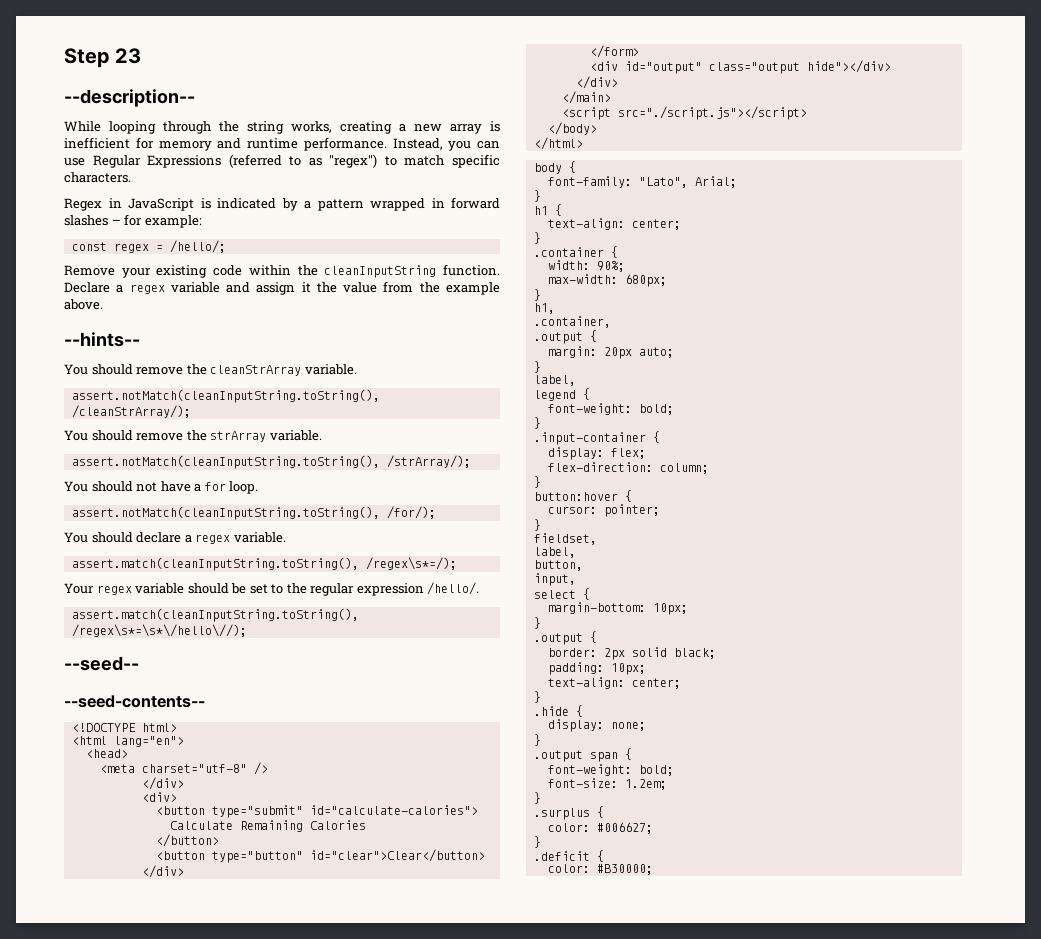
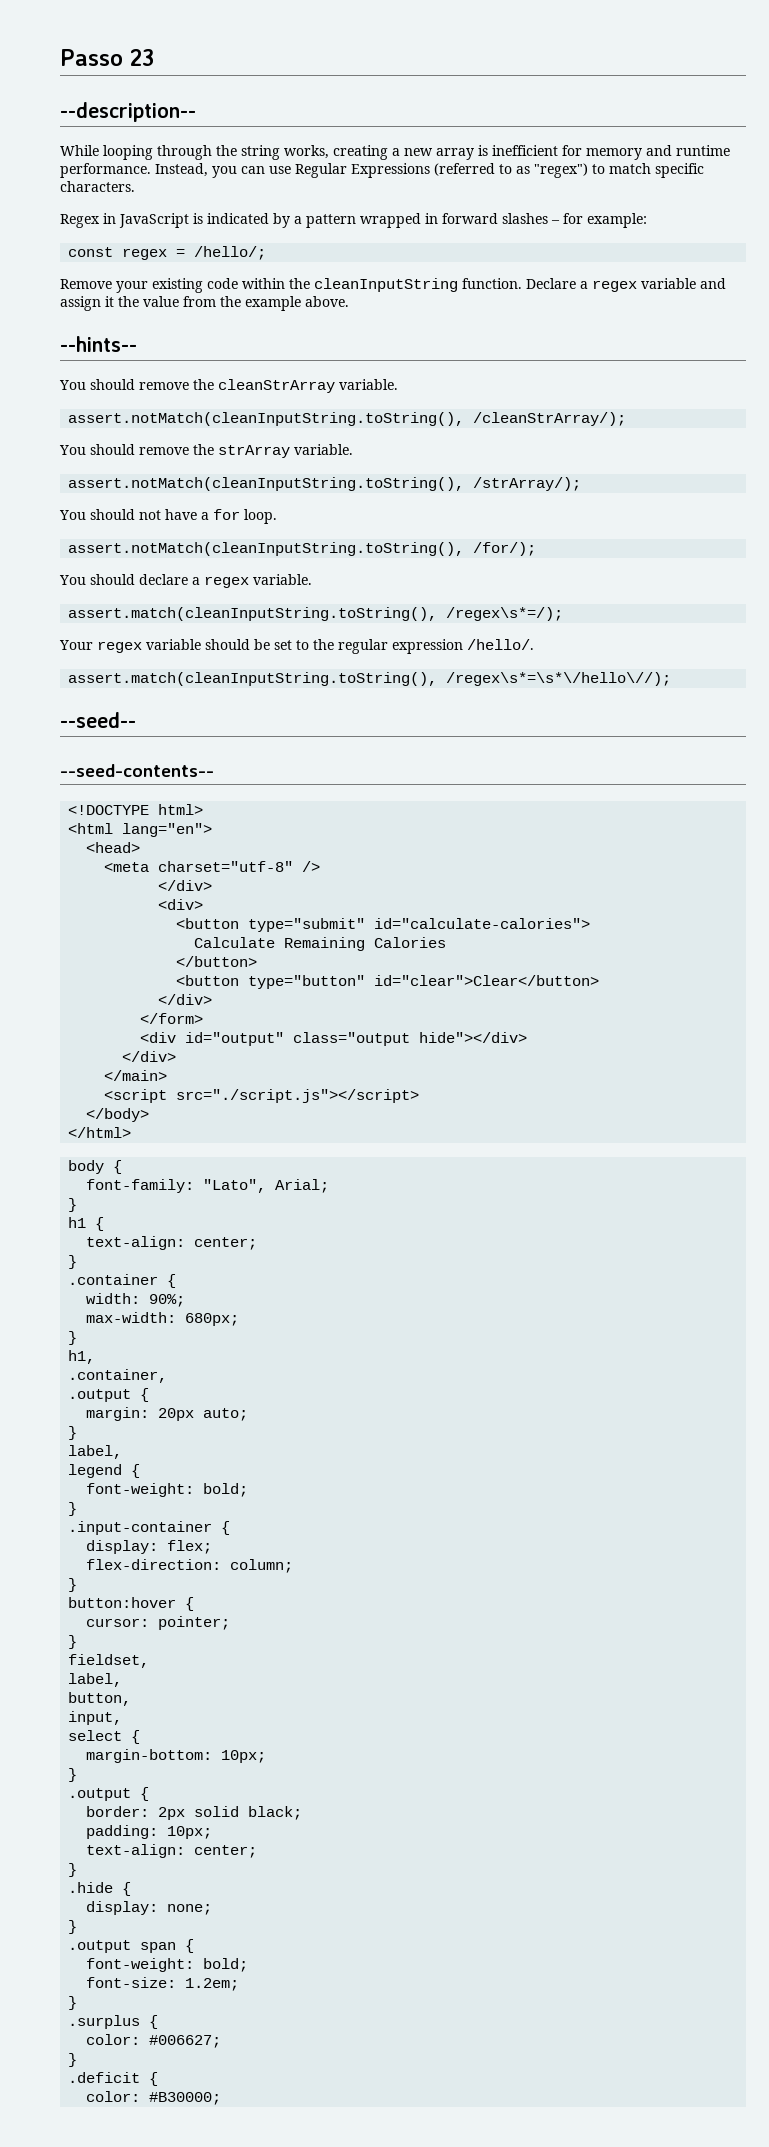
- Step 23
+ Passo 23

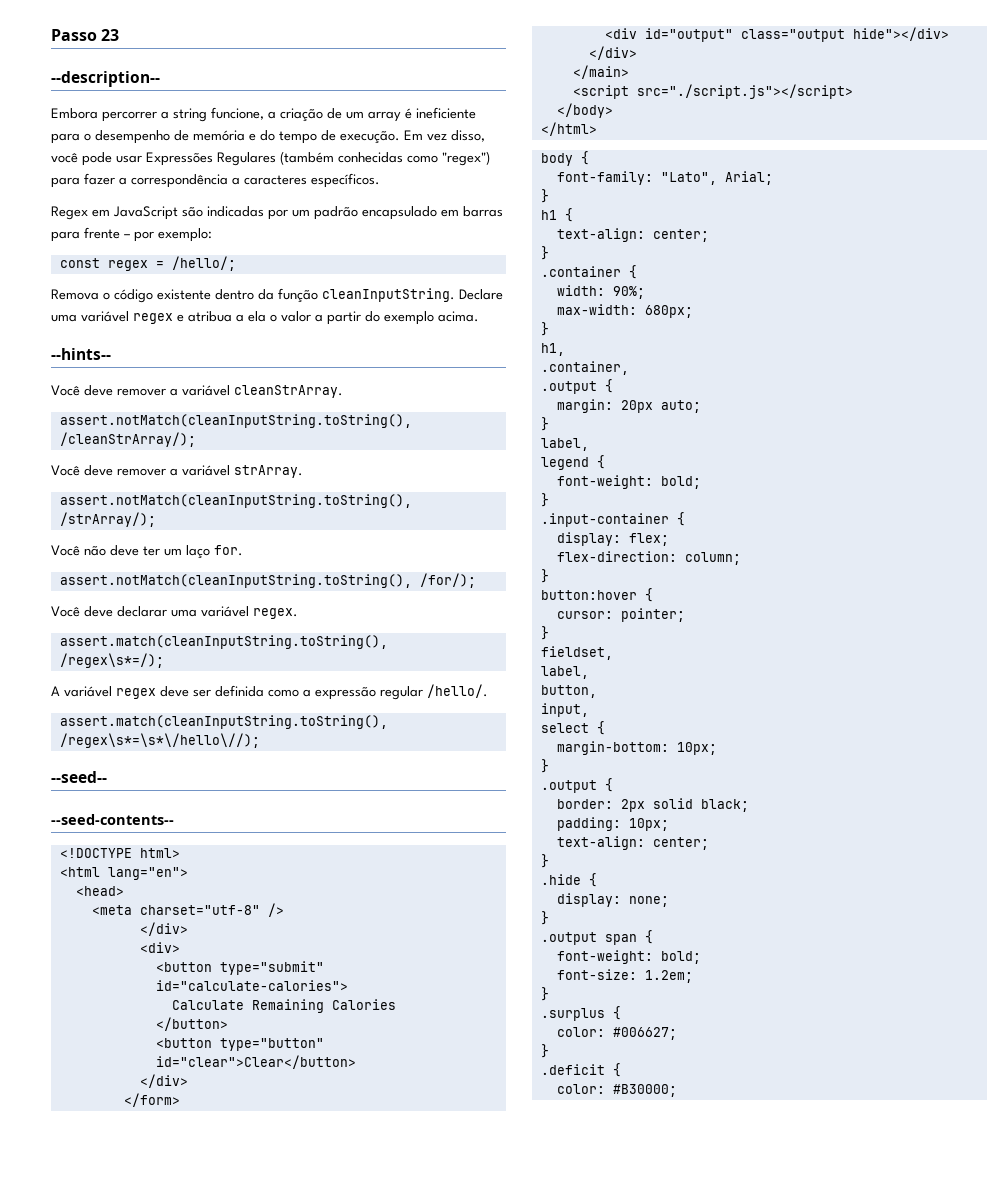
- While looping through the string works, creating a new array is inefficient for memory and runtime performance. Instead, you can use Regular Expressions (referred to as "regex") to match specific characters.
- Regex in JavaScript is indicated by a pattern wrapped in forward slashes – for example:
+ Embora percorrer a string funcione, a criação de um array é ineficiente para o desempenho de memória e do tempo de execução. Em vez disso, você pode usar Expressões Regulares (também conhecidas como "regex") para fazer a correspondência a caracteres específicos.
+ Regex em JavaScript são indicadas por um padrão encapsulado em barras para frente – por exemplo:
  const regex = /hello/;
- Remove your existing code within the cleanInputString function. Declare a regex variable and assign it the value from the example above.
+ Remova o código existente dentro da função cleanInputString. Declare uma variável regex e atribua a ela o valor a partir do exemplo acima.
  --hints--
- You should remove the cleanStrArray variable.
+ Você deve remover a variável cleanStrArray.
  assert.notMatch(cleanInputString.toString(), /cleanStrArray/);
- You should remove the strArray variable.
+ Você deve remover a variável strArray.
  assert.notMatch(cleanInputString.toString(), /strArray/);
- You should not have a for loop.
+ Você não deve ter um laço for.
  assert.notMatch(cleanInputString.toString(), /for/);
- You should declare a regex variable.
+ Você deve declarar uma variável regex.
  assert.match(cleanInputString.toString(), /regex\s*=/);
- Your regex variable should be set to the regular expression /hello/.
+ A variável regex deve ser definida como a expressão regular /hello/.

